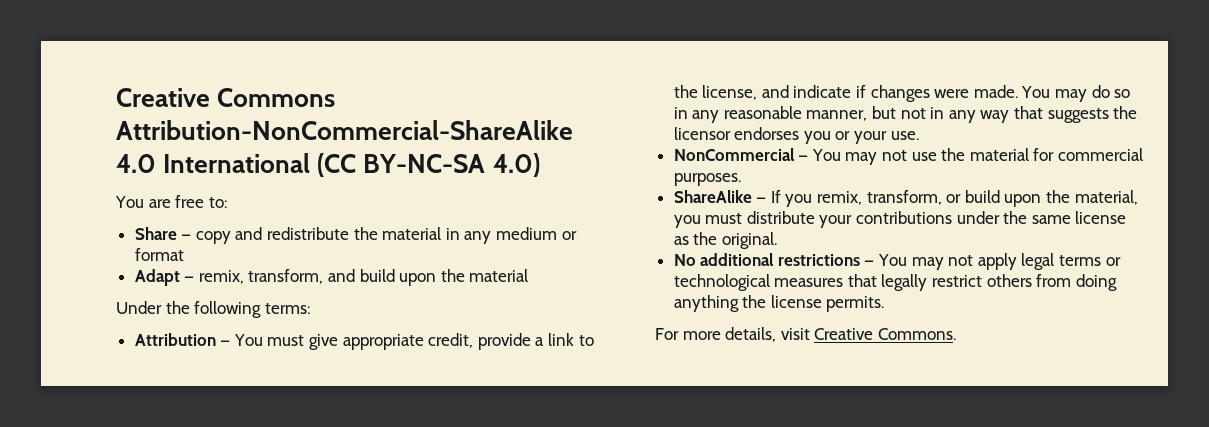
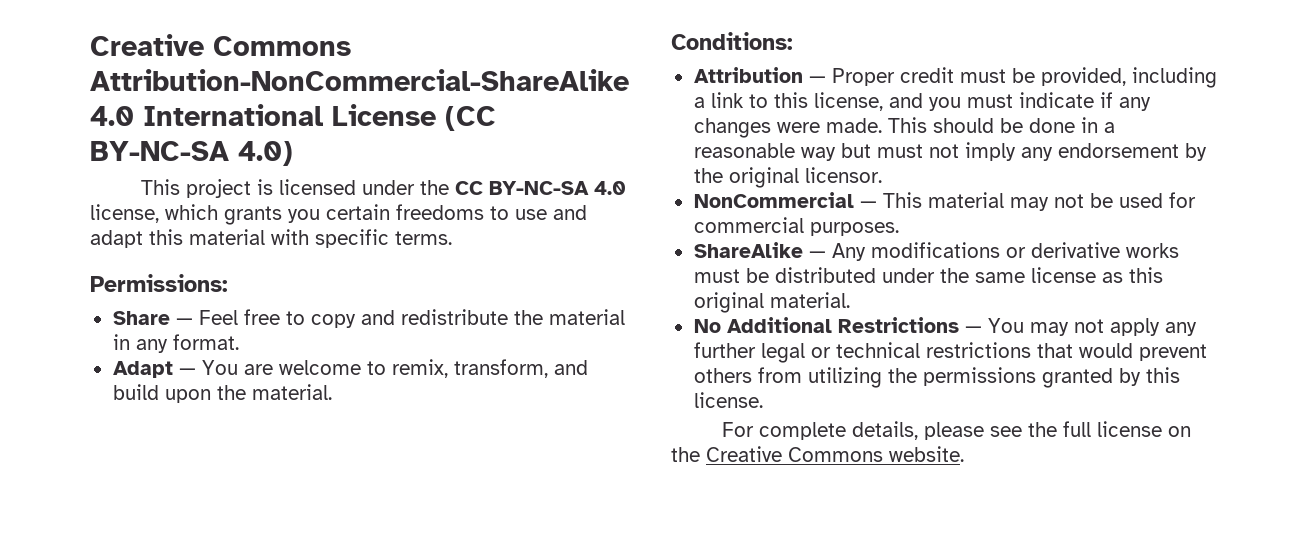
- Creative Commons Attribution-NonCommercial-ShareAlike 4.0 International (CC BY-NC-SA 4.0)
+ Creative Commons Attribution-NonCommercial-ShareAlike 4.0 International License (CC BY-NC-SA 4.0)
- You are free to:
+ This project is licensed under the CC BY-NC-SA 4.0 license, which grants you certain freedoms to use and adapt this material with specific terms.
+ Permissions:
- Share — copy and redistribute the material in any medium or format
+ Share — Feel free to copy and redistribute the material in any format.
- Adapt — remix, transform, and build upon the material
- Under the following terms:
- Attribution — You must give appropriate credit, provide a link to the license, and indicate if changes were made.
+ Adapt — You are welcome to remix, transform, and build upon the material.
+ Conditions:
+ Attribution — Proper credit must be provided, including a link to this license, and you must indicate if any changes were made.
- You may do so in any reasonable manner, but not in any way that suggests the licensor endorses you or your use.
- NonCommercial — You may not use the material for commercial purposes.
+ This should be done in a reasonable way but must not imply any endorsement by the original licensor.
+ NonCommercial — This material may not be used for commercial purposes.
- ShareAlike — If you remix, transform, or build upon the material, you must distribute your contributions under the same license as the original.
+ ShareAlike — Any modifications or derivative works must be distributed under the same license as this original material.
- No additional restrictions — You may not apply legal terms or technological measures that legally restrict others from doing anything the license permits.
- For more details, visit Creative Commons.
+ No Additional Restrictions — You may not apply any further legal or technical restrictions that would prevent others from utilizing the permissions granted by this license.
+ For complete details, please see the full license on the Creative Commons website.

